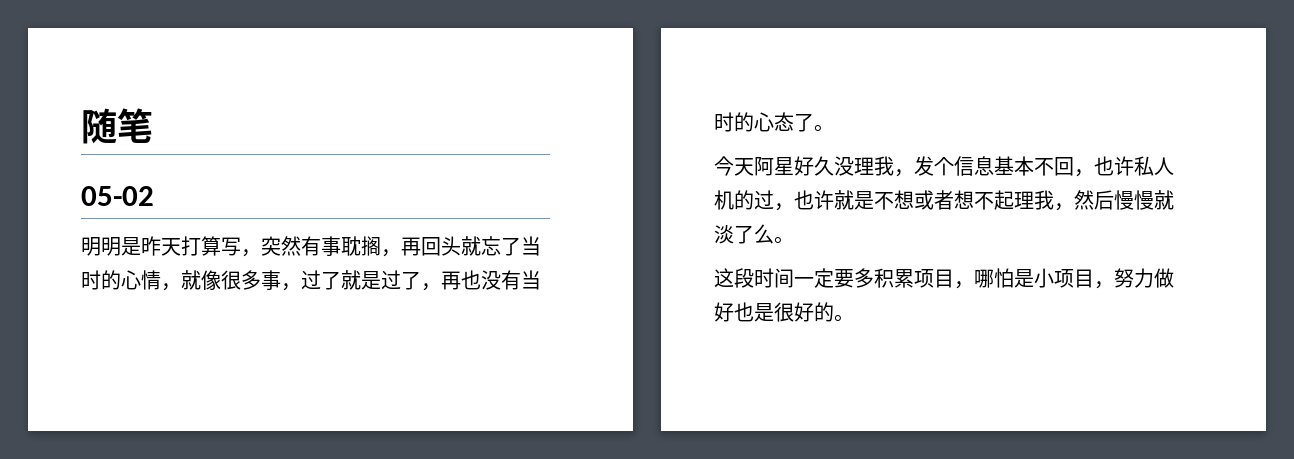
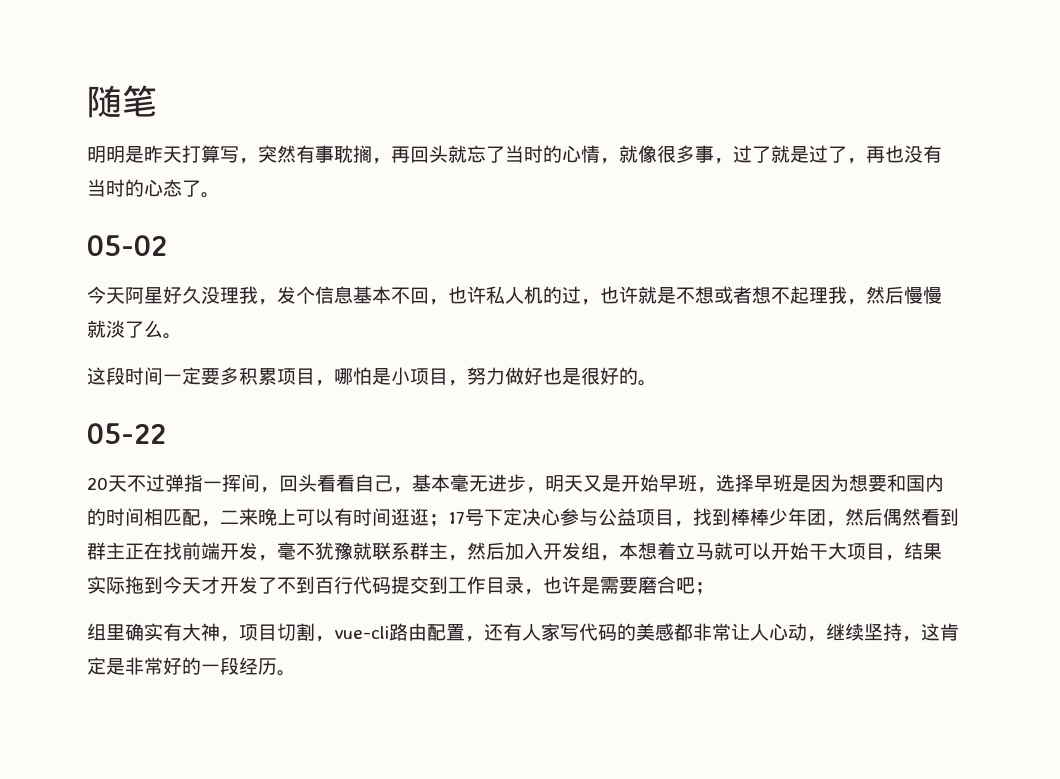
- 05-02
+ 05-02
+ 05-22
+ 20天不过弹指一挥间，回头看看自己，基本毫无进步，明天又是开始早班，选择早班是因为想要和国内的时间相匹配，二来晚上可以有时间逛逛；17号下定决心参与公益项目，找到棒棒少年团，然后偶然看到群主正在找前端开发，毫不犹豫就联系群主，然后加入开发组，本想着立马就可以开始干大项目，结果实际拖到今天才开发了不到百行代码提交到工作目录，也许是需要磨合吧；
+ 组里确实有大神，项目切割，vue-cli路由配置，还有人家写代码的美感都非常让人心动，继续坚持，这肯定是非常好的一段经历。

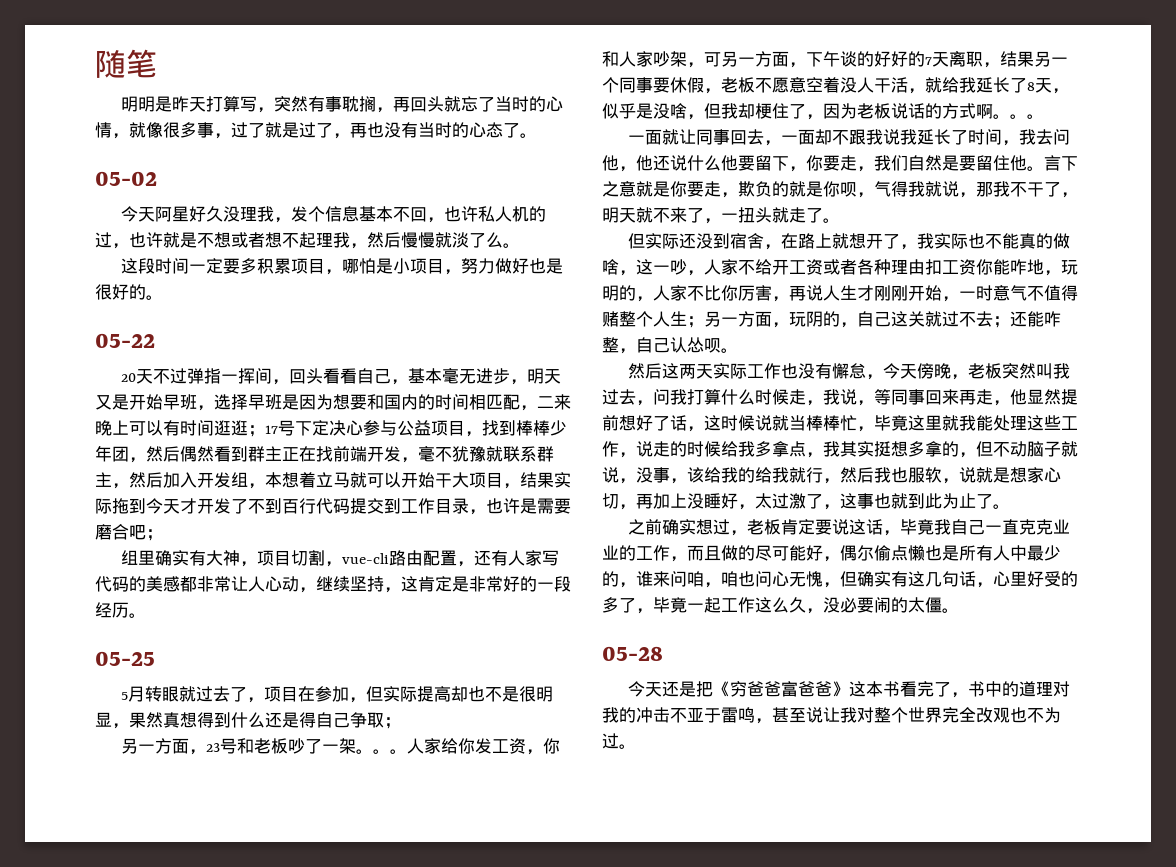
+ 05-25
+ 5月转眼就过去了，项目在参加，但实际提高却也不是很明显，果然真想得到什么还是得自己争取；
+ 另一方面，23号和老板吵了一架。。。人家给你发工资，你和人家吵架，可另一方面，下午谈的好好的7天离职，结果另一个同事要休假，老板不愿意空着没人干活，就给我延长了8天，似乎是没啥，但我却梗住了，因为老板说话的方式啊。。。
+ 一面就让同事回去，一面却不跟我说我延长了时间，我去问他，他还说什么他要留下，你要走，我们自然是要留住他。言下之意就是你要走，欺负的就是你呗，气得我就说，那我不干了，明天就不来了，一扭头就走了。
+ 但实际还没到宿舍，在路上就想开了，我实际也不能真的做啥，这一吵，人家不给开工资或者各种理由扣工资你能咋地，玩明的，人家不比你厉害，再说人生才刚刚开始，一时意气不值得赌整个人生；另一方面，玩阴的，自己这关就过不去；还能咋整，自己认怂呗。
+ 然后这两天实际工作也没有懈怠，今天傍晚，老板突然叫我过去，问我打算什么时候走，我说，等同事回来再走，他显然提前想好了话，这时候说就当棒棒忙，毕竟这里就我能处理这些工作，说走的时候给我多拿点，我其实挺想多拿的，但不动脑子就说，没事，该给我的给我就行，然后我也服软，说就是想家心切，再加上没睡好，太过激了，这事也就到此为止了。
+ 之前确实想过，老板肯定要说这话，毕竟我自己一直克克业业的工作，而且做的尽可能好，偶尔偷点懒也是所有人中最少的，谁来问咱，咱也问心无愧，但确实有这几句话，心里好受的多了，毕竟一起工作这么久，没必要闹的太僵。
+ 05-28
+ 今天还是把《穷爸爸富爸爸》这本书看完了，书中的道理对我的冲击不亚于雷鸣，甚至说让我对整个世界完全改观也不为过。

